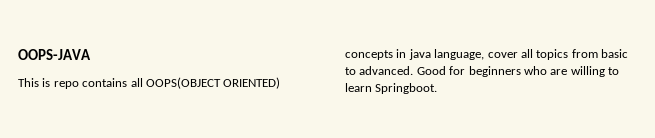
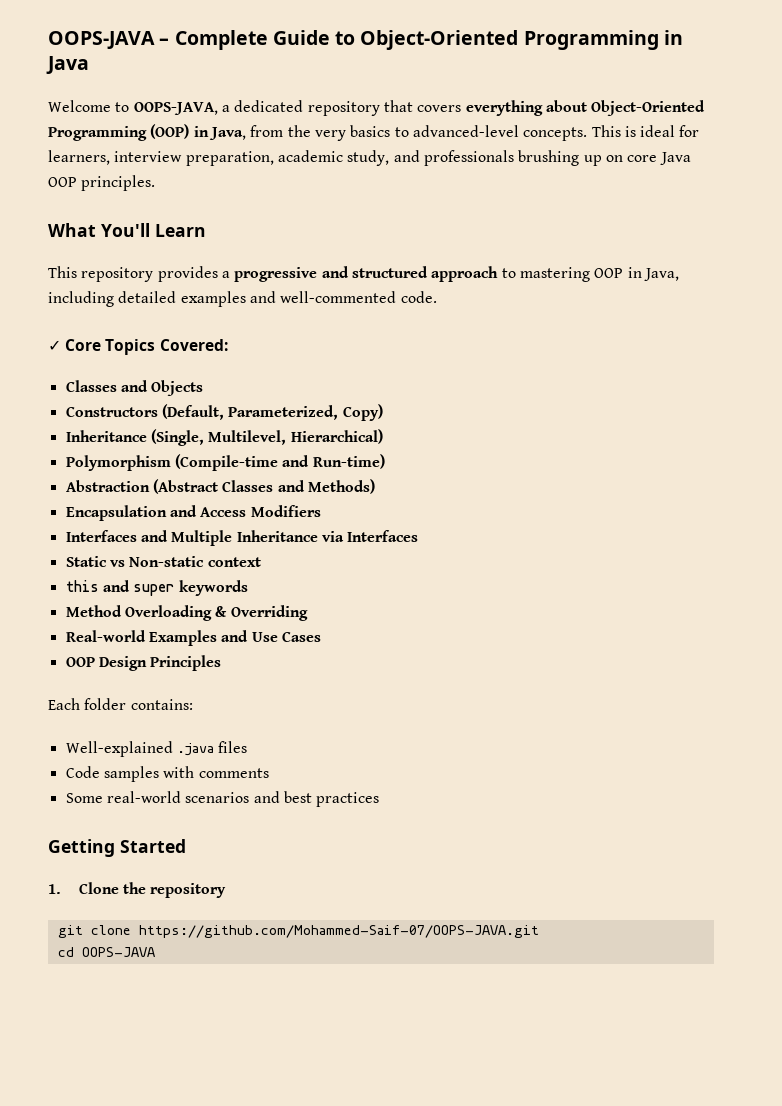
- OOPS-JAVA
- This is repo contains all OOPS(OBJECT ORIENTED) concepts in java language, cover all topics from basic to advanced. Good for beginners who are willing to learn Springboot.
+ OOPS-JAVA – Complete Guide to Object-Oriented Programming in Java
+ Welcome to OOPS-JAVA, a dedicated repository that covers everything about Object-Oriented Programming (OOP) in Java, from the very basics to advanced-level concepts. This is ideal for learners, interview preparation, academic study, and professionals brushing up on core Java OOP principles.
+ What You'll Learn
+ This repository provides a progressive and structured approach to mastering OOP in Java, including detailed examples and well-commented code.
+ ✓ Core Topics Covered:
+ Classes and Objects
+ Constructors (Default, Parameterized, Copy)
+ Inheritance (Single, Multilevel, Hierarchical)
+ Polymorphism (Compile-time and Run-time)
+ Abstraction (Abstract Classes and Methods)
+ Encapsulation and Access Modifiers
+ Interfaces and Multiple Inheritance via Interfaces
+ Static vs Non-static context
+ this and super keywords
+ Method Overloading & Overriding
+ Real-world Examples and Use Cases
+ OOP Design Principles
+ Each folder contains:
+ Well-explained .java files
+ Code samples with comments
+ Some real-world scenarios and best practices
+ Getting Started
+ 1. Clone the repository
+ git clone https://github.com/Mohammed-Saif-07/OOPS-JAVA.git
+ cd OOPS-JAVA

